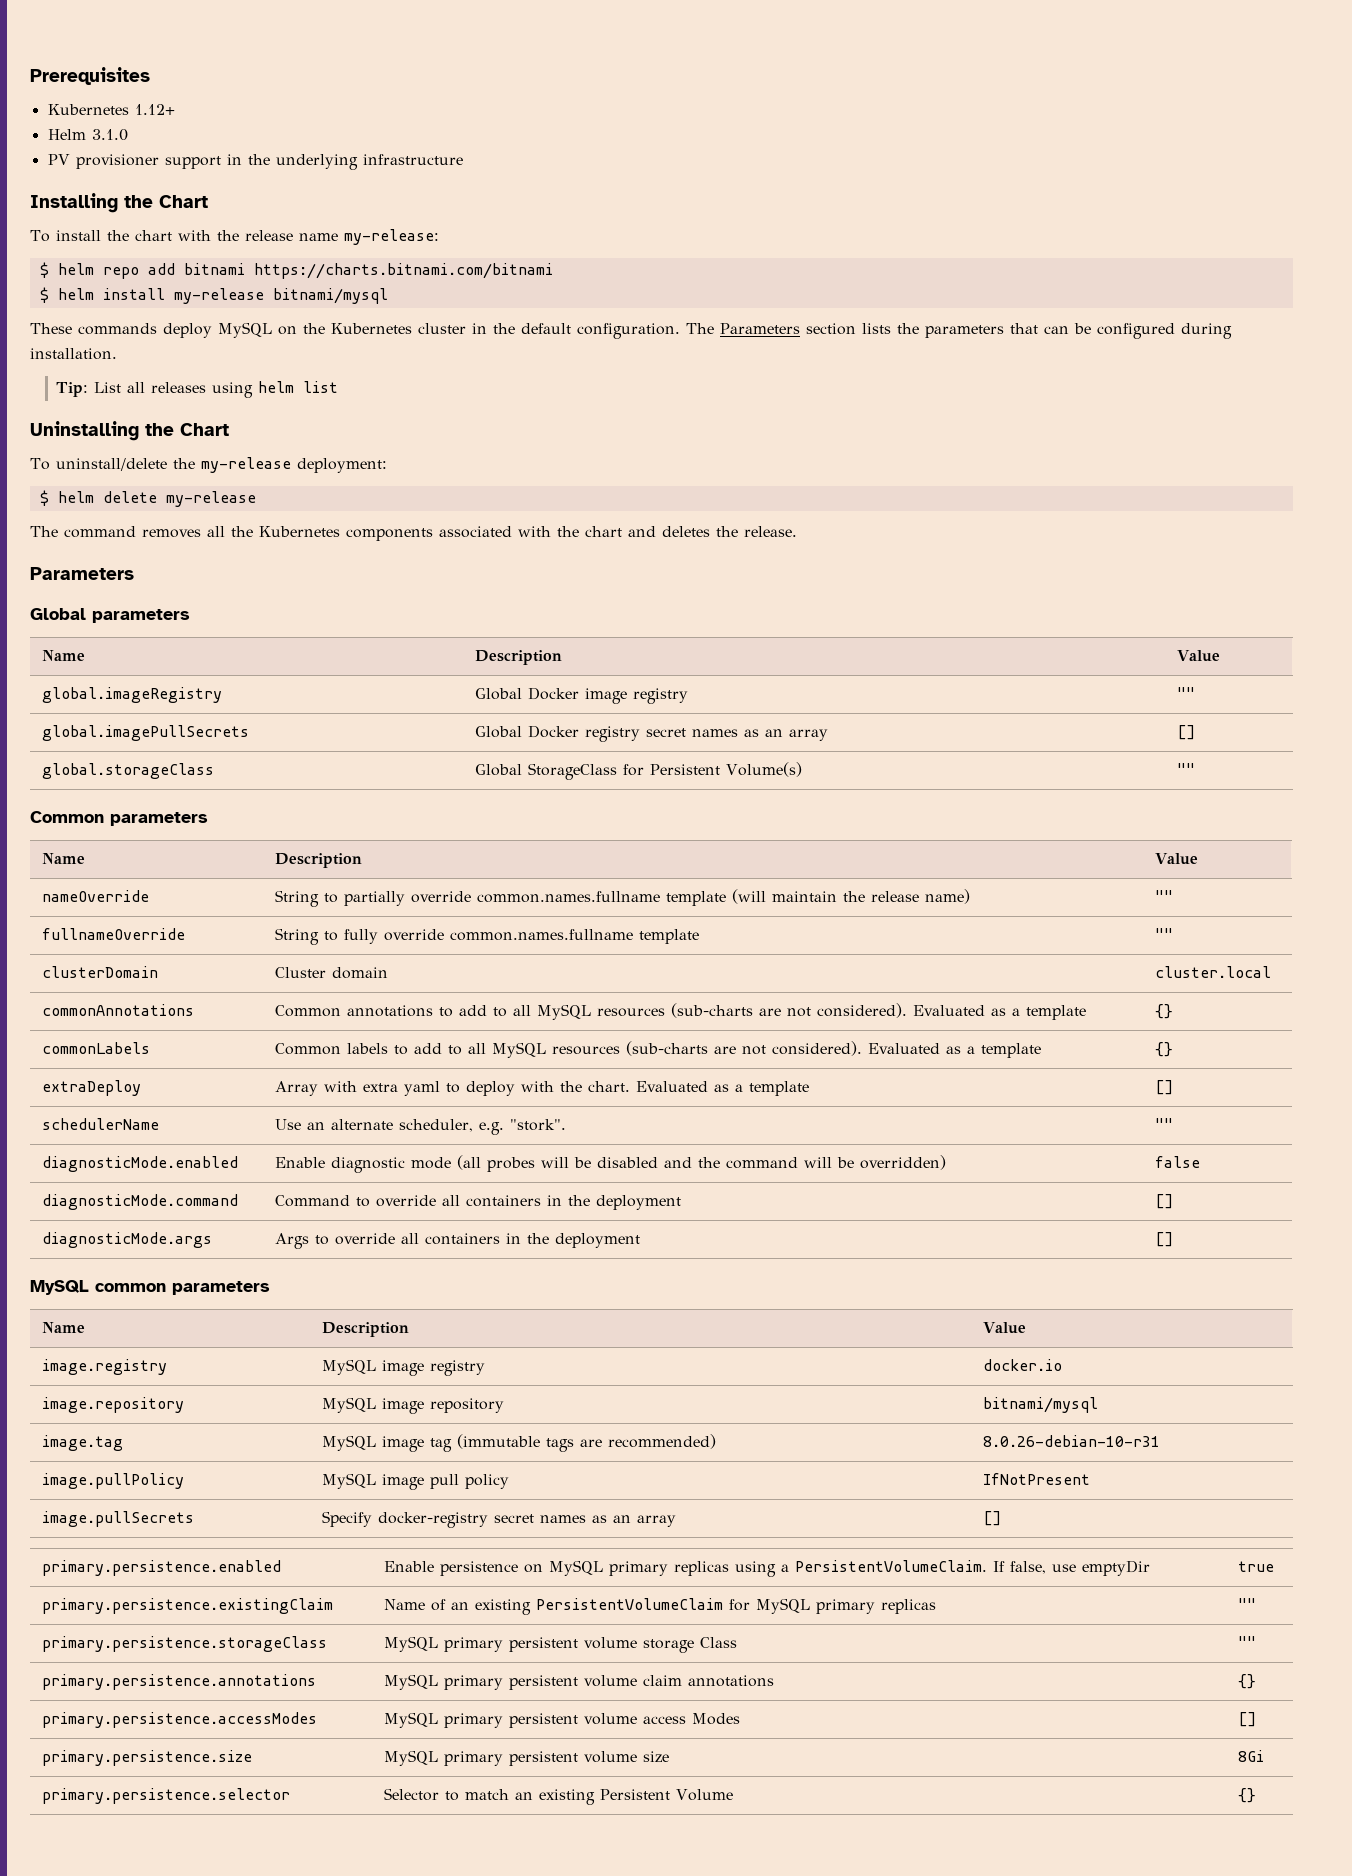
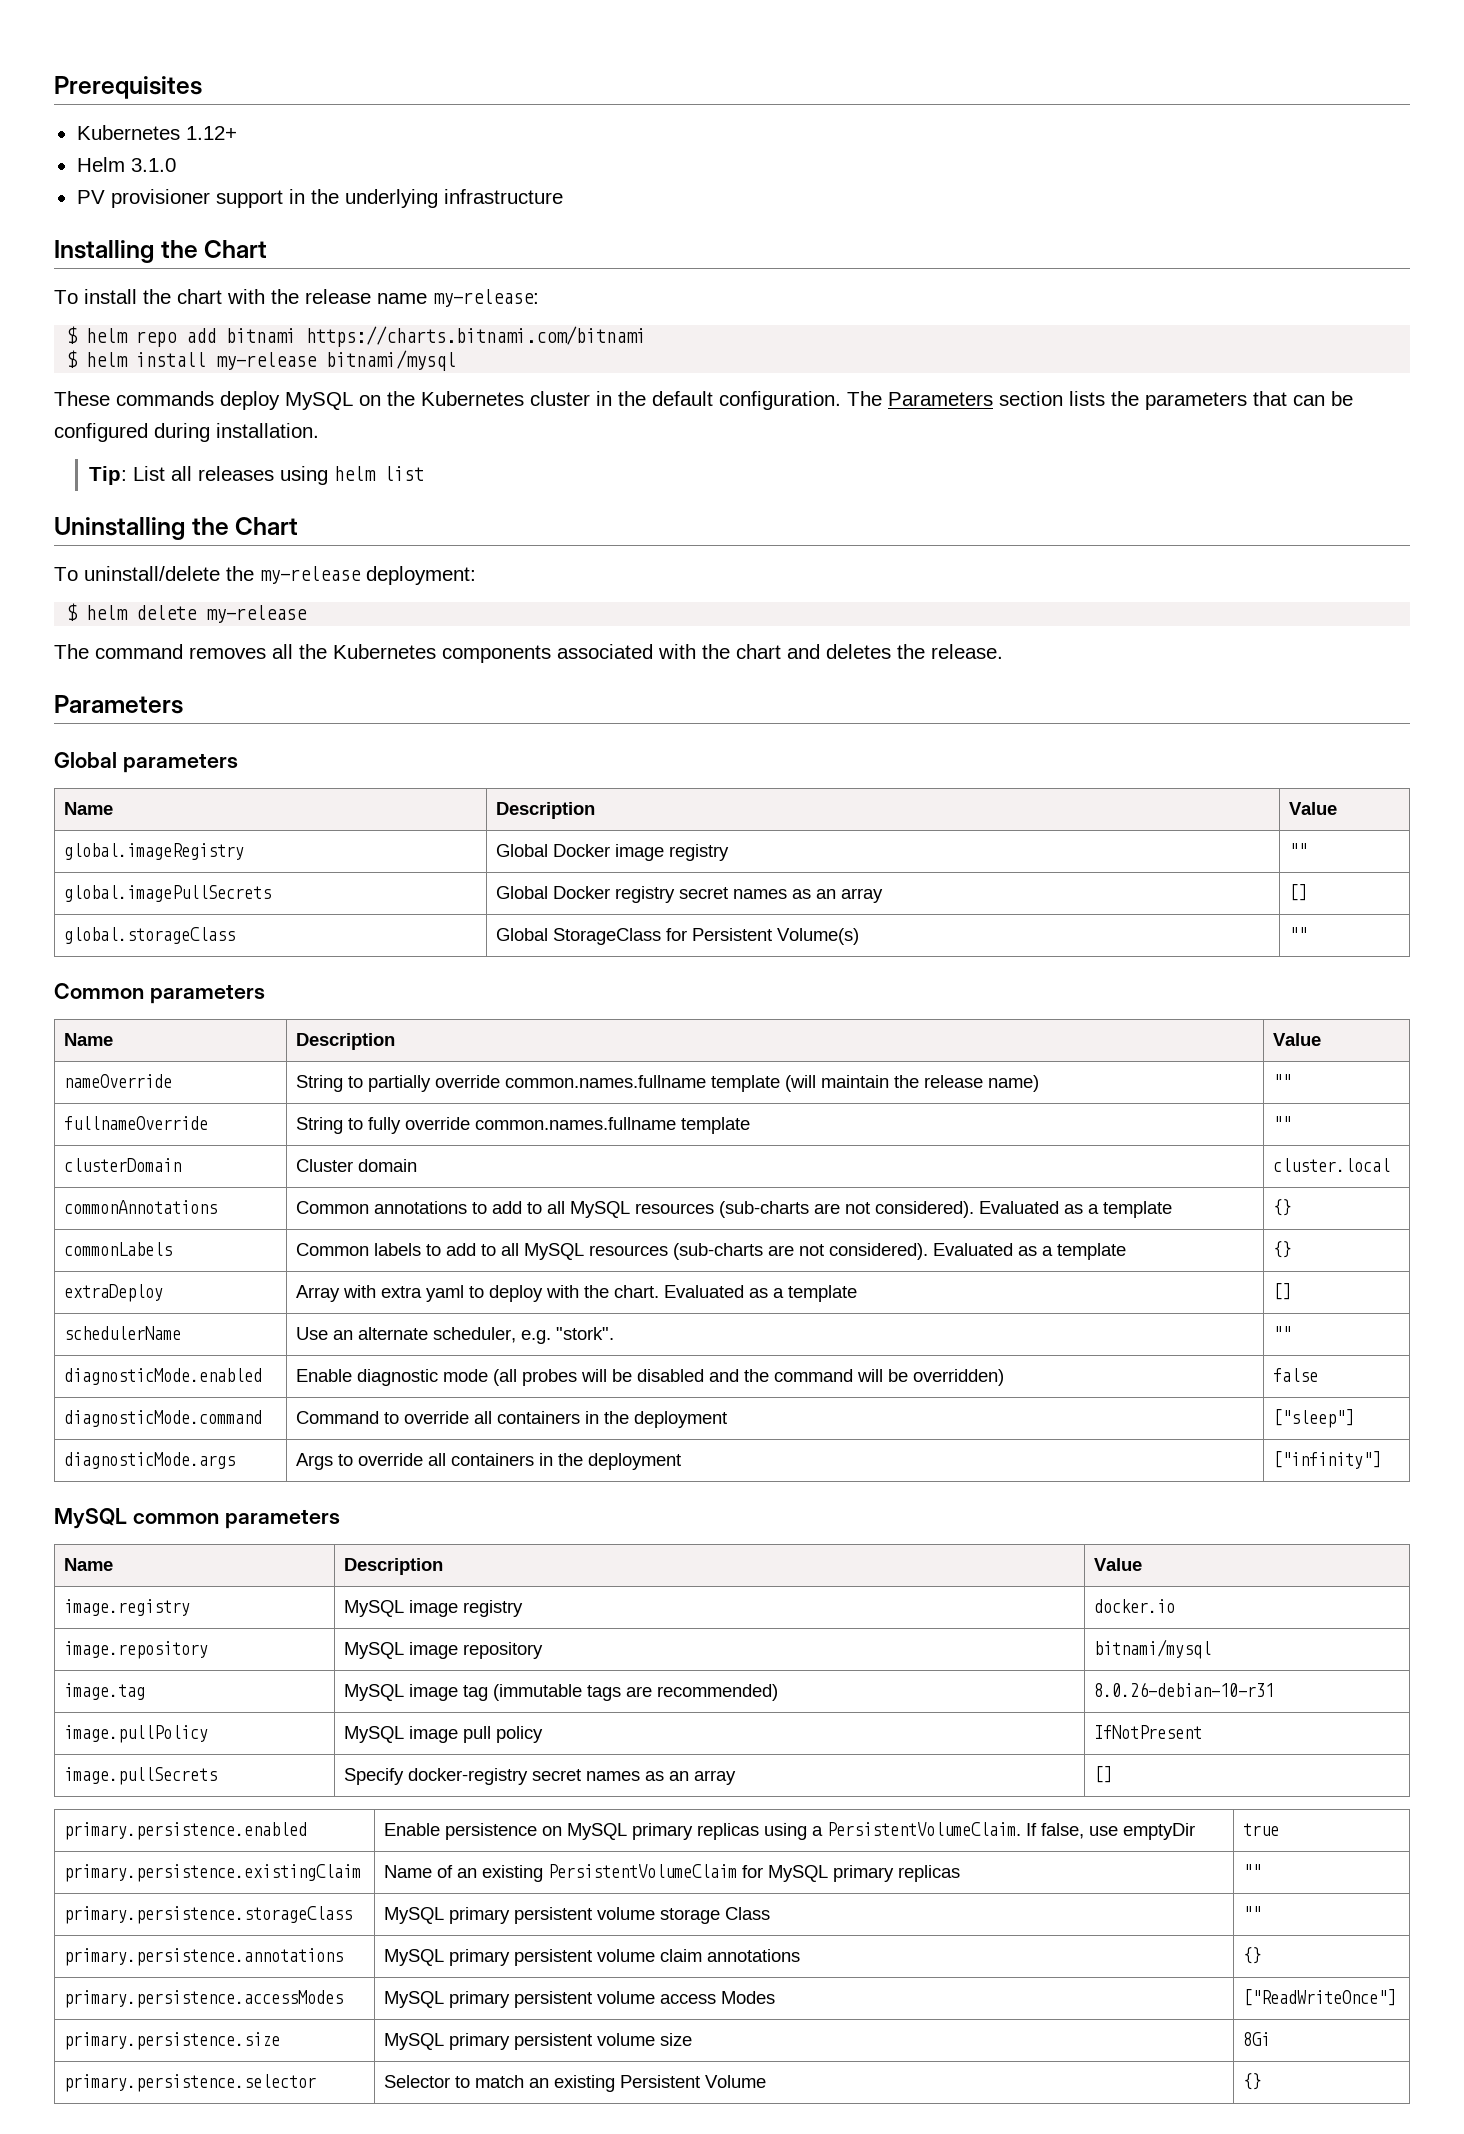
- diagnosticMode.command | Command to override all containers in the deployment | []
+ diagnosticMode.command | Command to override all containers in the deployment | ["sleep"]
- diagnosticMode.args | Args to override all containers in the deployment | []
+ diagnosticMode.args | Args to override all containers in the deployment | ["infinity"]
- primary.persistence.accessModes | MySQL primary persistent volume access Modes | []
+ primary.persistence.accessModes | MySQL primary persistent volume access Modes | ["ReadWriteOnce"]

